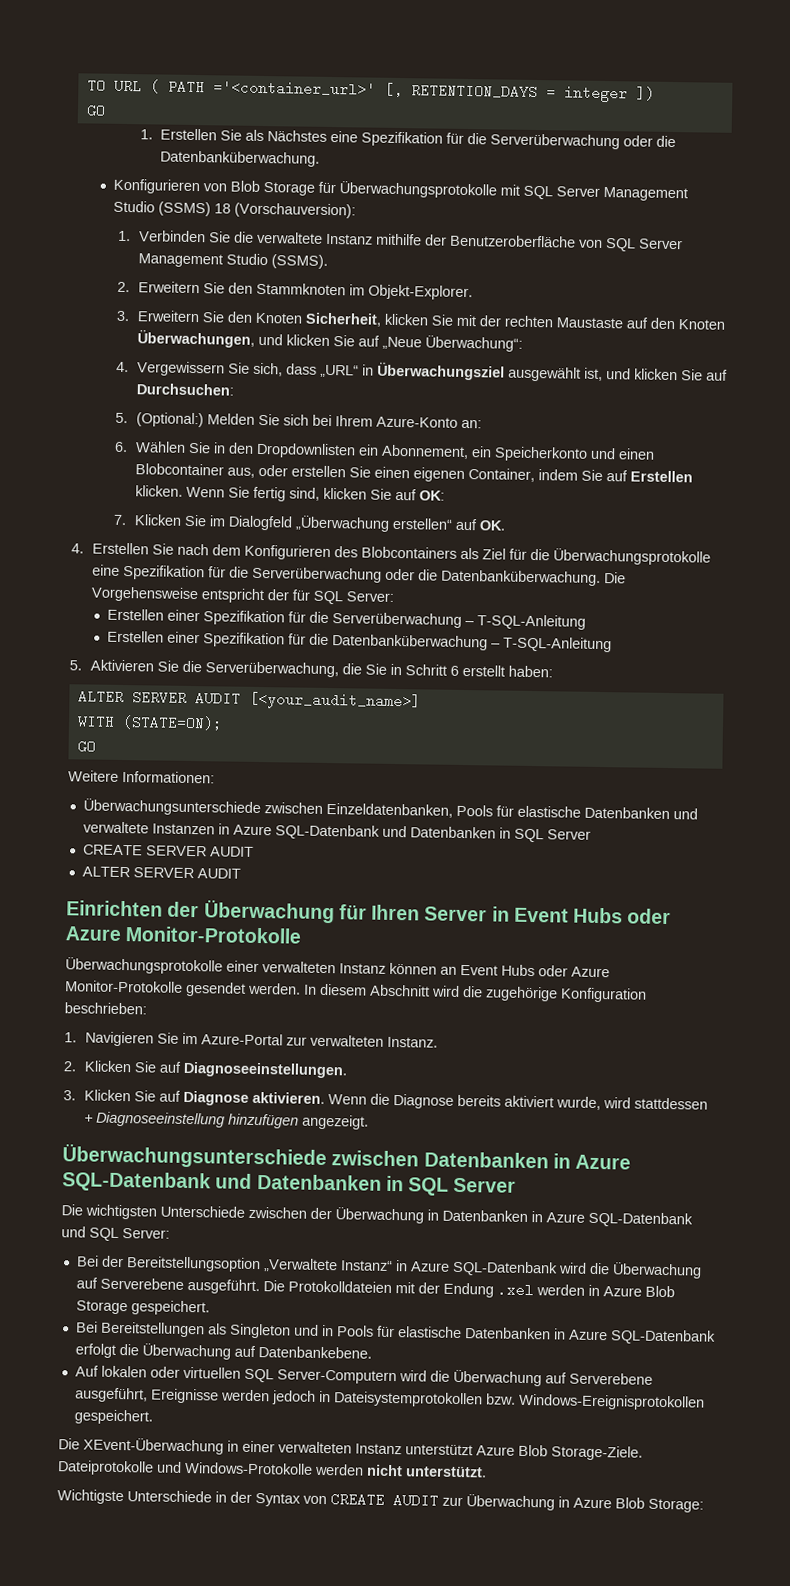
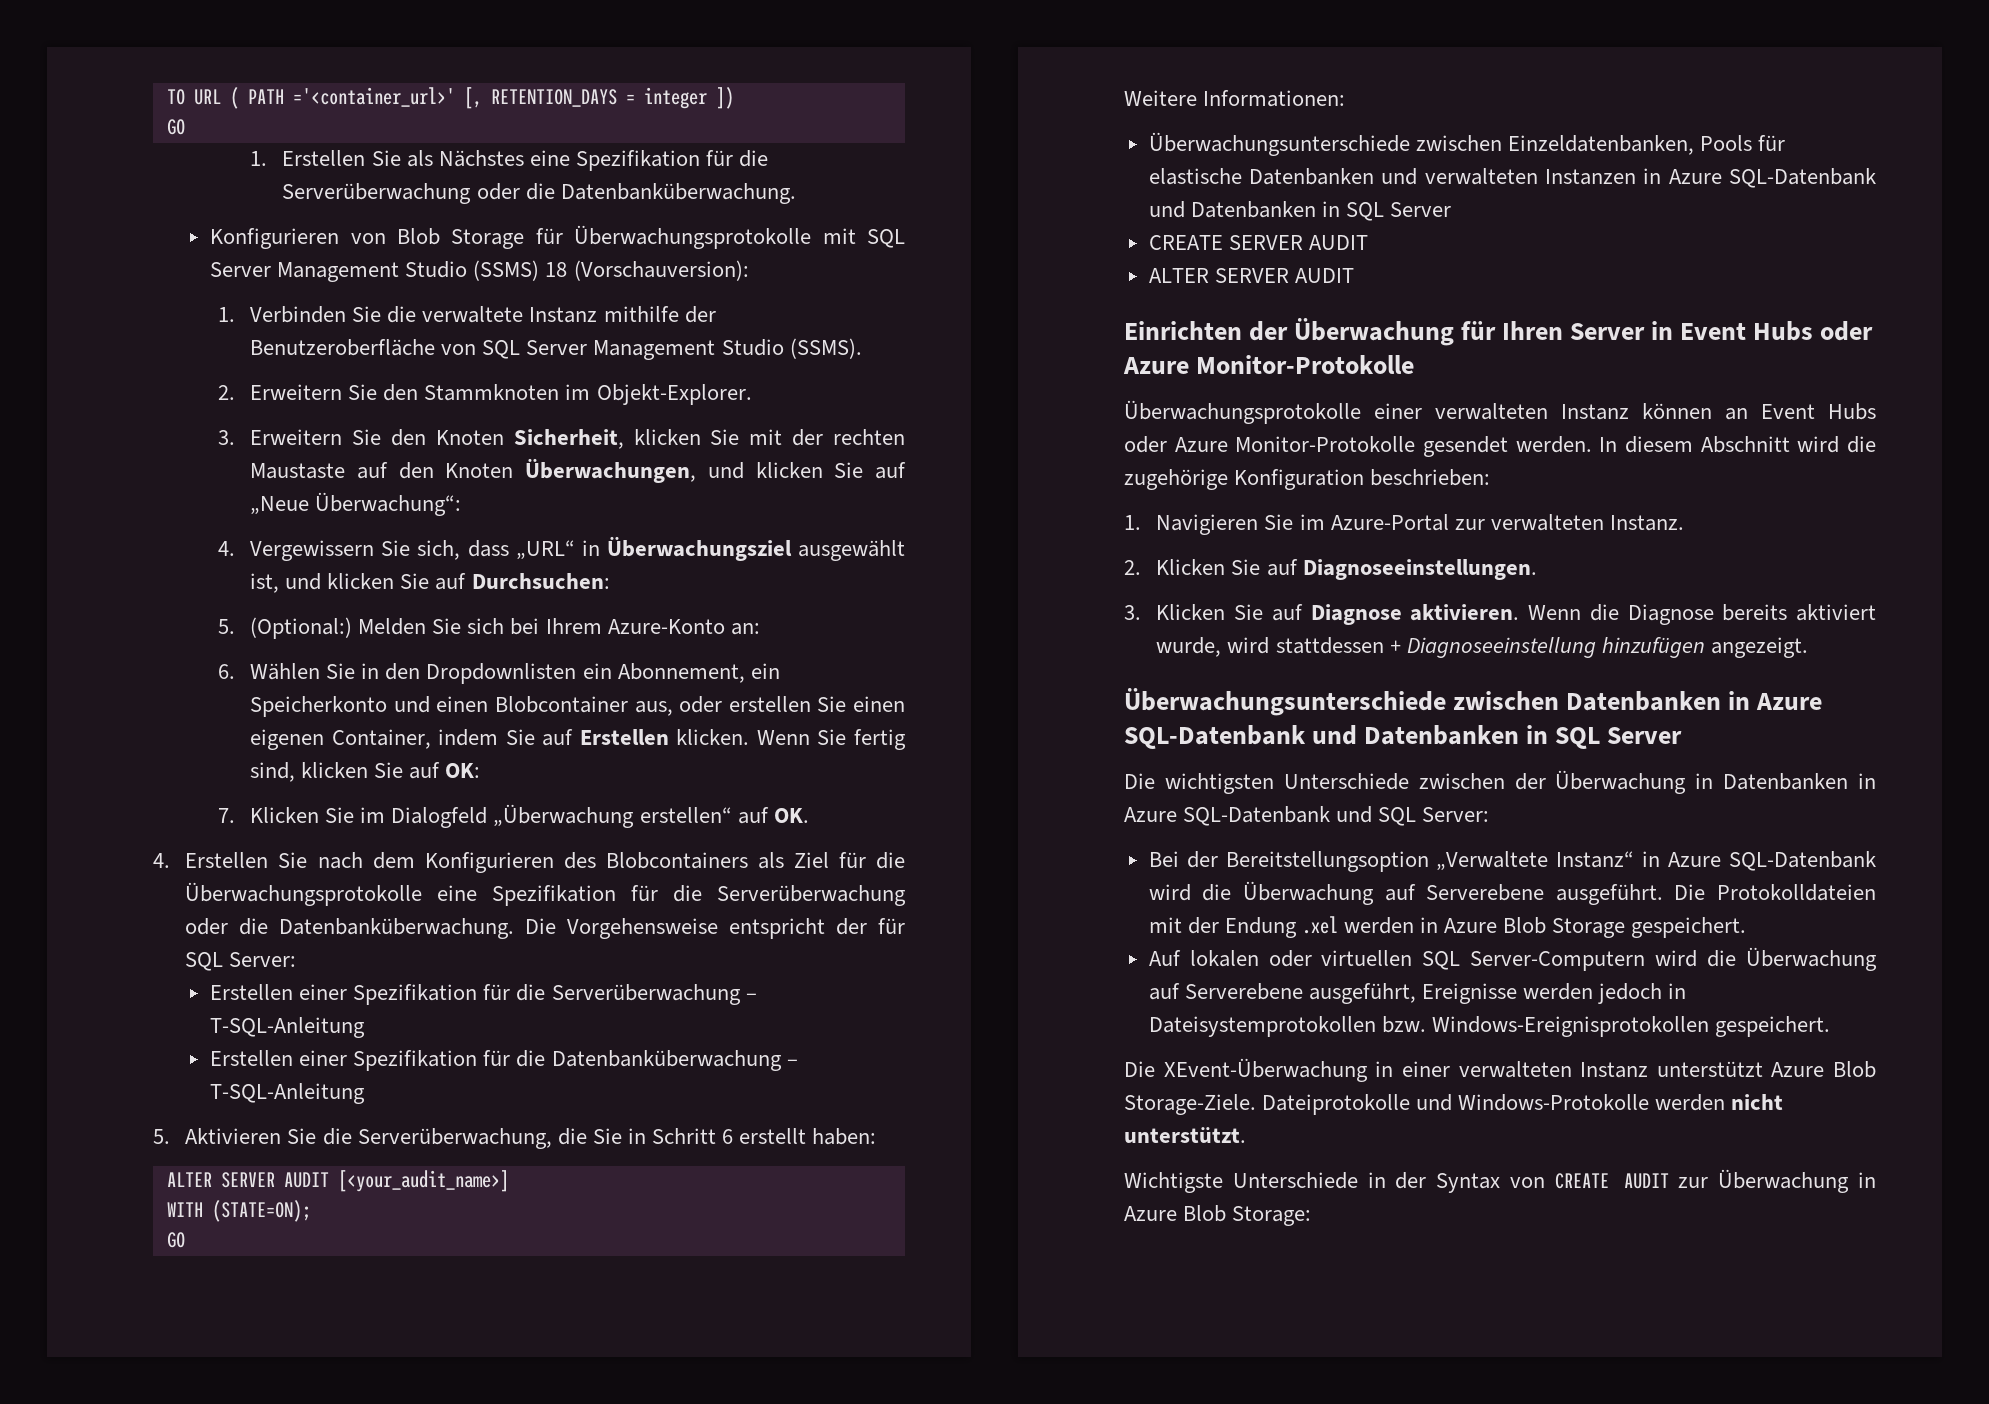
- Überwachungsunterschiede zwischen Einzeldatenbanken, Pools für elastische Datenbanken und verwaltete Instanzen in Azure SQL-Datenbank und Datenbanken in SQL Server
+ Überwachungsunterschiede zwischen Einzeldatenbanken, Pools für elastische Datenbanken und verwalteten Instanzen in Azure SQL-Datenbank und Datenbanken in SQL Server
- Bei Bereitstellungen als Singleton und in Pools für elastische Datenbanken in Azure SQL-Datenbank erfolgt die Überwachung auf Datenbankebene.

